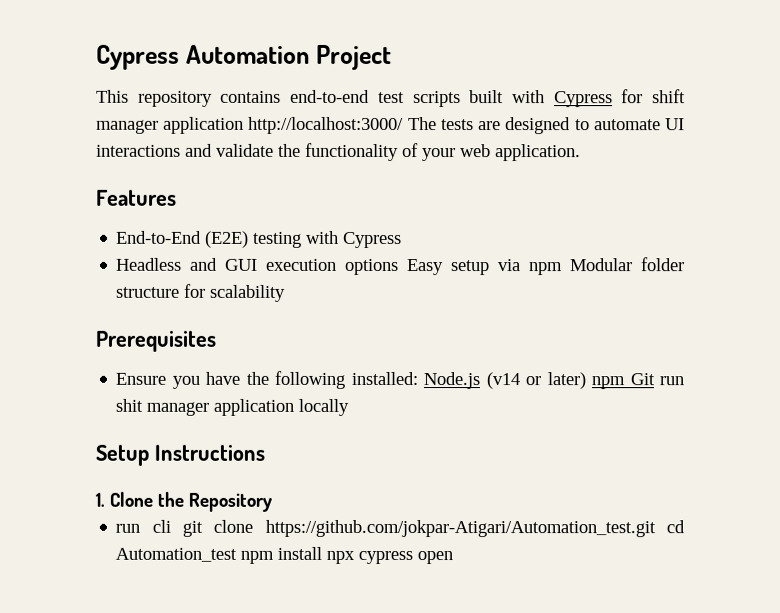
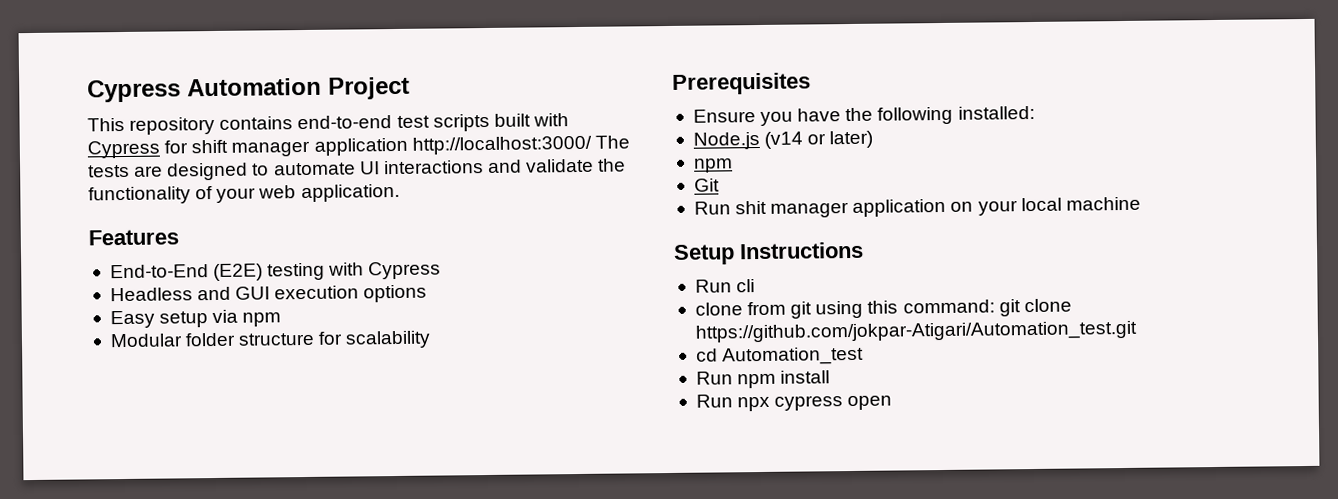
- Headless and GUI execution options Easy setup via npm Modular folder structure for scalability
+ Headless and GUI execution options
+ Easy setup via npm
+ Modular folder structure for scalability
- Ensure you have the following installed: Node.js (v14 or later) npm Git run shit manager application locally
+ Ensure you have the following installed:
+ Node.js (v14 or later)
+ npm
+ Git
+ Run shit manager application on your local machine
  Setup Instructions
- 1. Clone the Repository
- run cli git clone https://github.com/jokpar-Atigari/Automation_test.git cd Automation_test npm install npx cypress open
+ Run cli
+ clone from git using this command: git clone https://github.com/jokpar-Atigari/Automation_test.git
+ cd Automation_test
+ Run npm install
+ Run npx cypress open

